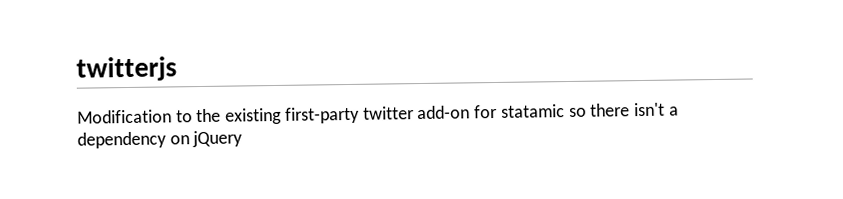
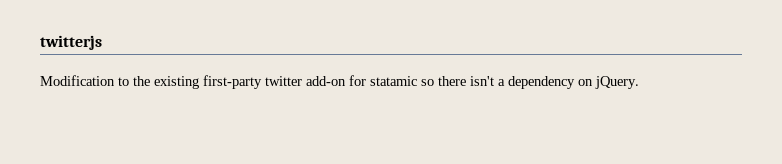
- Modification to the existing first-party twitter add-on for statamic so there isn't a dependency on jQuery
+ Modification to the existing first-party twitter add-on for statamic so there isn't a dependency on jQuery.

